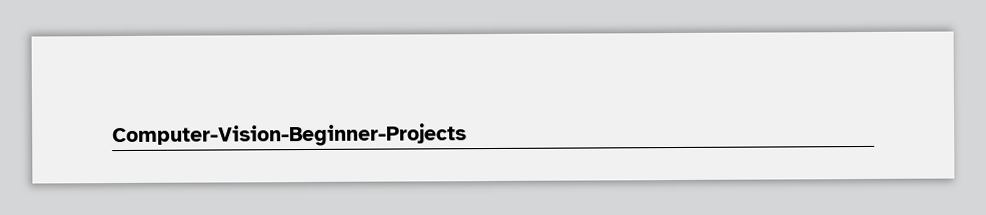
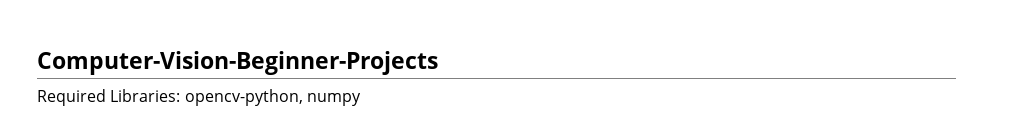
+ Required Libraries: opencv-python, numpy

